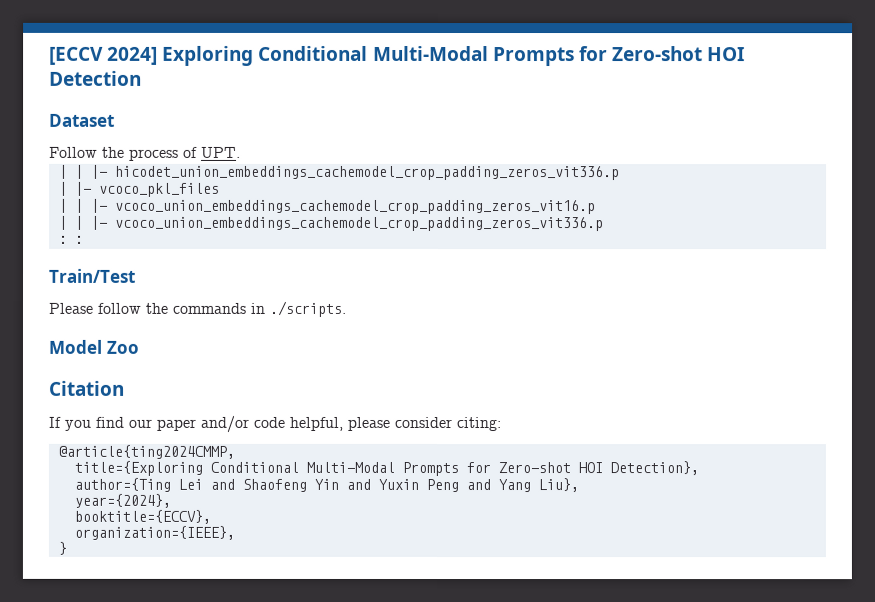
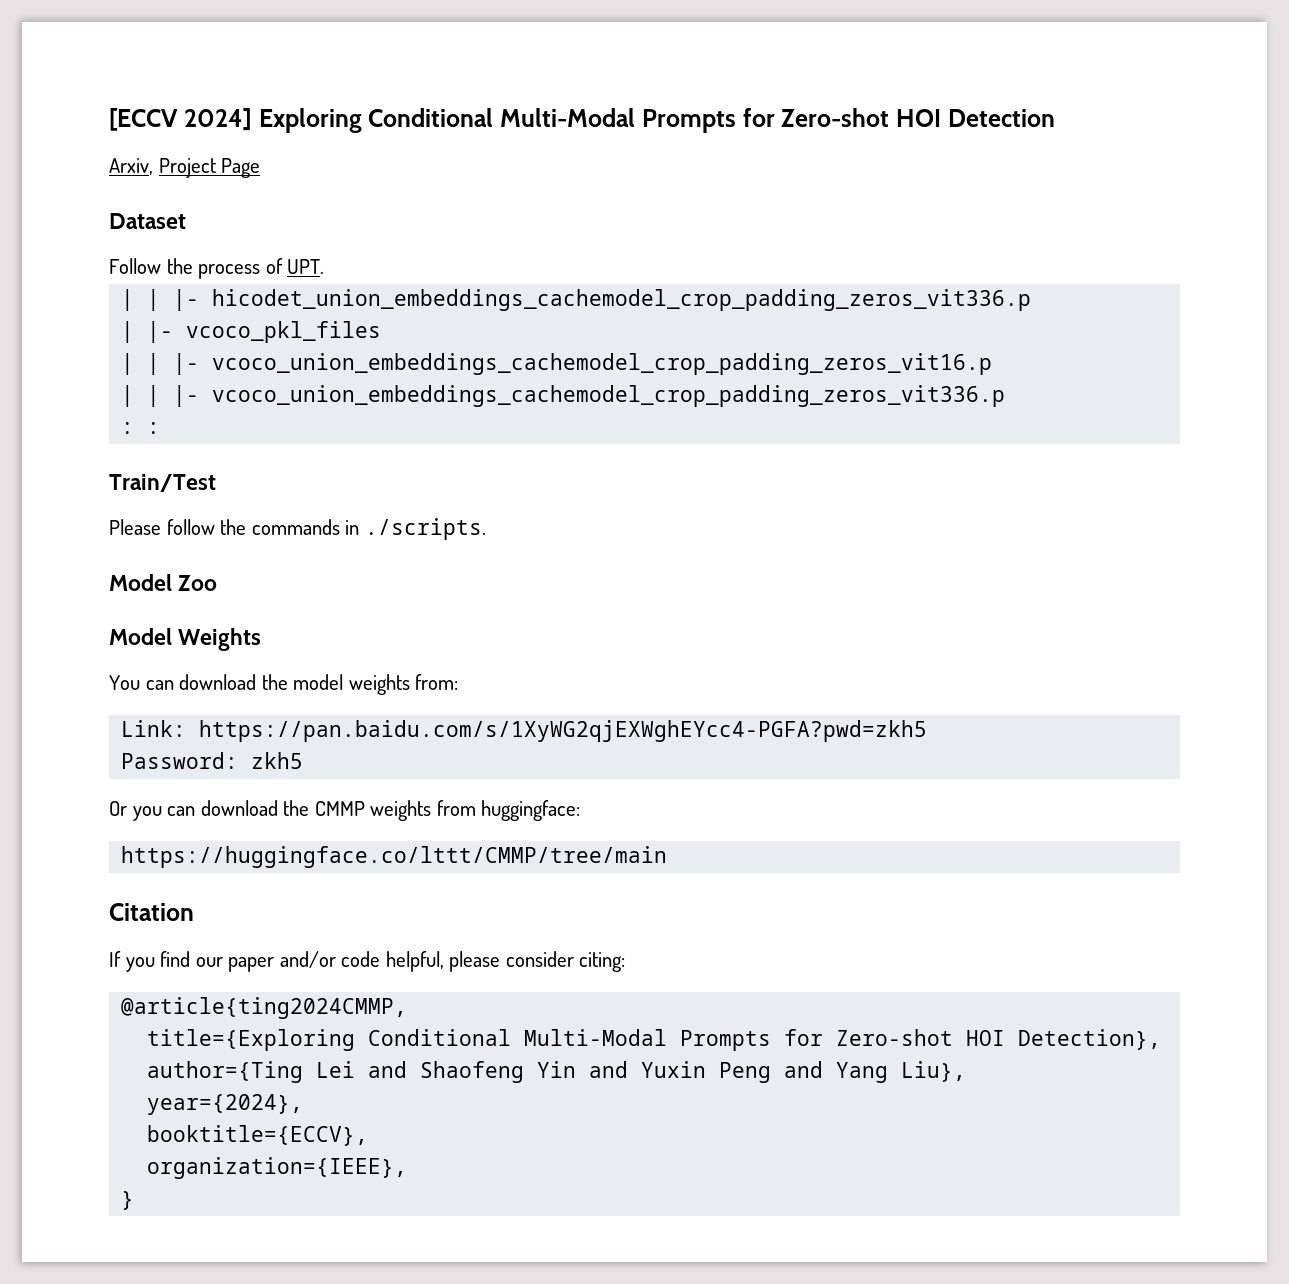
+ Arxiv, Project Page
+ Model Weights
+ You can download the model weights from:
+ Link: https://pan.baidu.com/s/1XyWG2qjEXWghEYcc4-PGFA?pwd=zkh5
+ Password: zkh5
+ Or you can download the CMMP weights from huggingface:
+ https://huggingface.co/lttt/CMMP/tree/main

